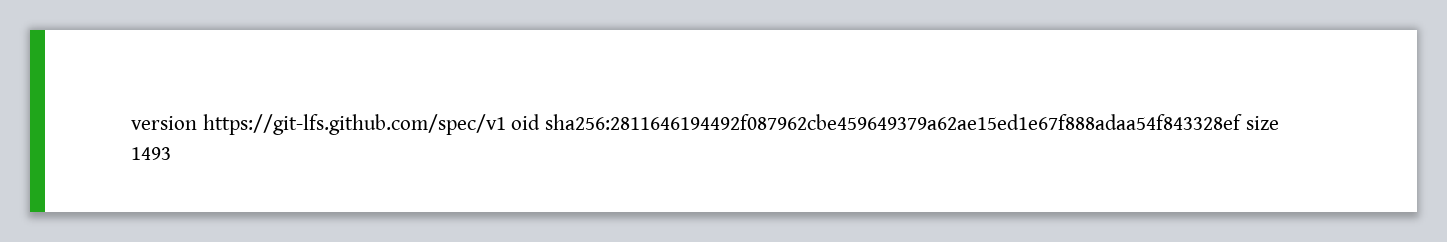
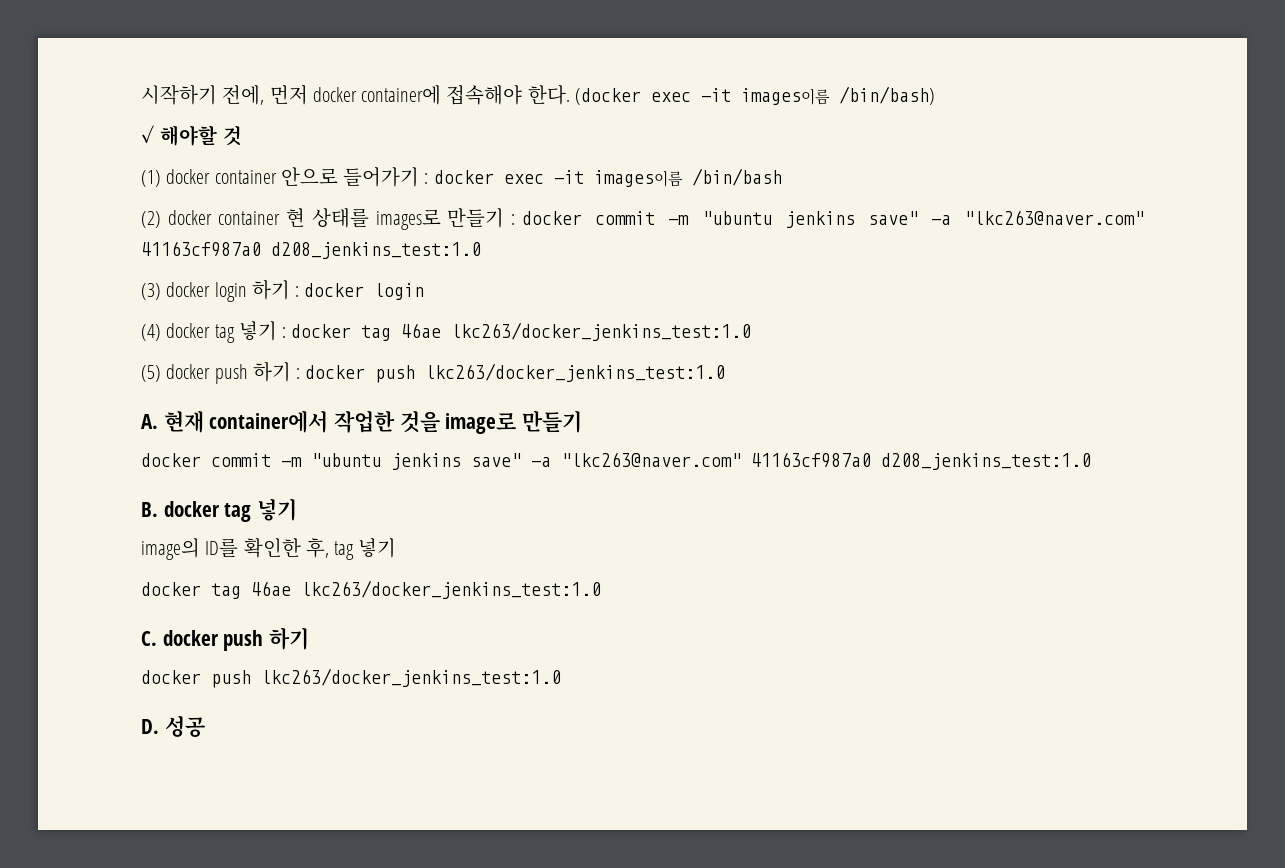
- version https://git-lfs.github.com/spec/v1 oid sha256:2811646194492f087962cbe459649379a62ae15ed1e67f888adaa54f843328ef size 1493
+ 시작하기 전에, 먼저 docker container에 접속해야 한다. (docker exec -it images이름 /bin/bash)
+ ✓ 해야할 것
+ (1) docker container 안으로 들어가기 : docker exec -it images이름 /bin/bash
+ (2) docker container 현 상태를 images로 만들기 : docker commit -m "ubuntu jenkins save" -a "lkc263@naver.com" 41163cf987a0 d208_jenkins_test:1.0
+ (3) docker login 하기 : docker login
+ (4) docker tag 넣기 : docker tag 46ae lkc263/docker_jenkins_test:1.0
+ (5) docker push 하기 : docker push lkc263/docker_jenkins_test:1.0
+ A. 현재 container에서 작업한 것을 image로 만들기
+ docker commit -m "ubuntu jenkins save" -a "lkc263@naver.com" 41163cf987a0 d208_jenkins_test:1.0
+ B. docker tag 넣기
+ image의 ID를 확인한 후, tag 넣기
+ docker tag 46ae lkc263/docker_jenkins_test:1.0
+ C. docker push 하기
+ docker push lkc263/docker_jenkins_test:1.0
+ D. 성공

